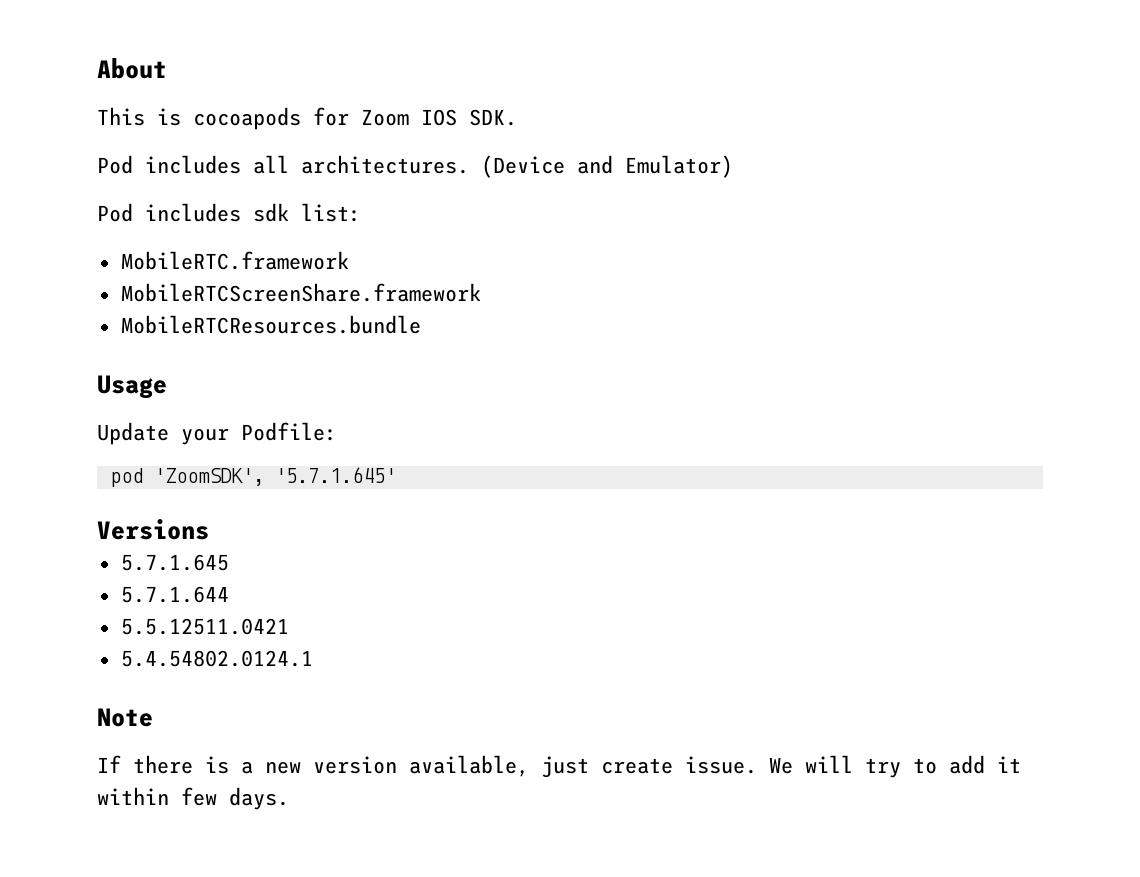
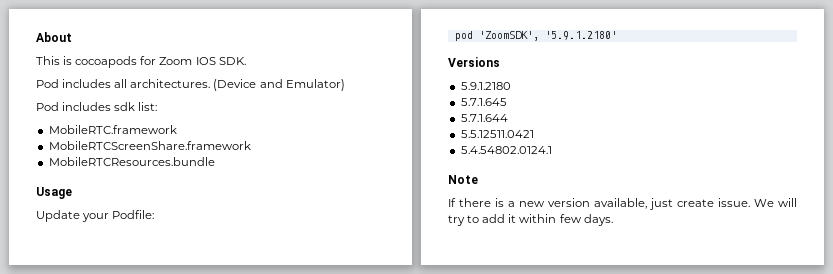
- pod 'ZoomSDK', '5.7.1.645'
+ pod 'ZoomSDK', '5.9.1.2180'
+ 5.9.1.2180

